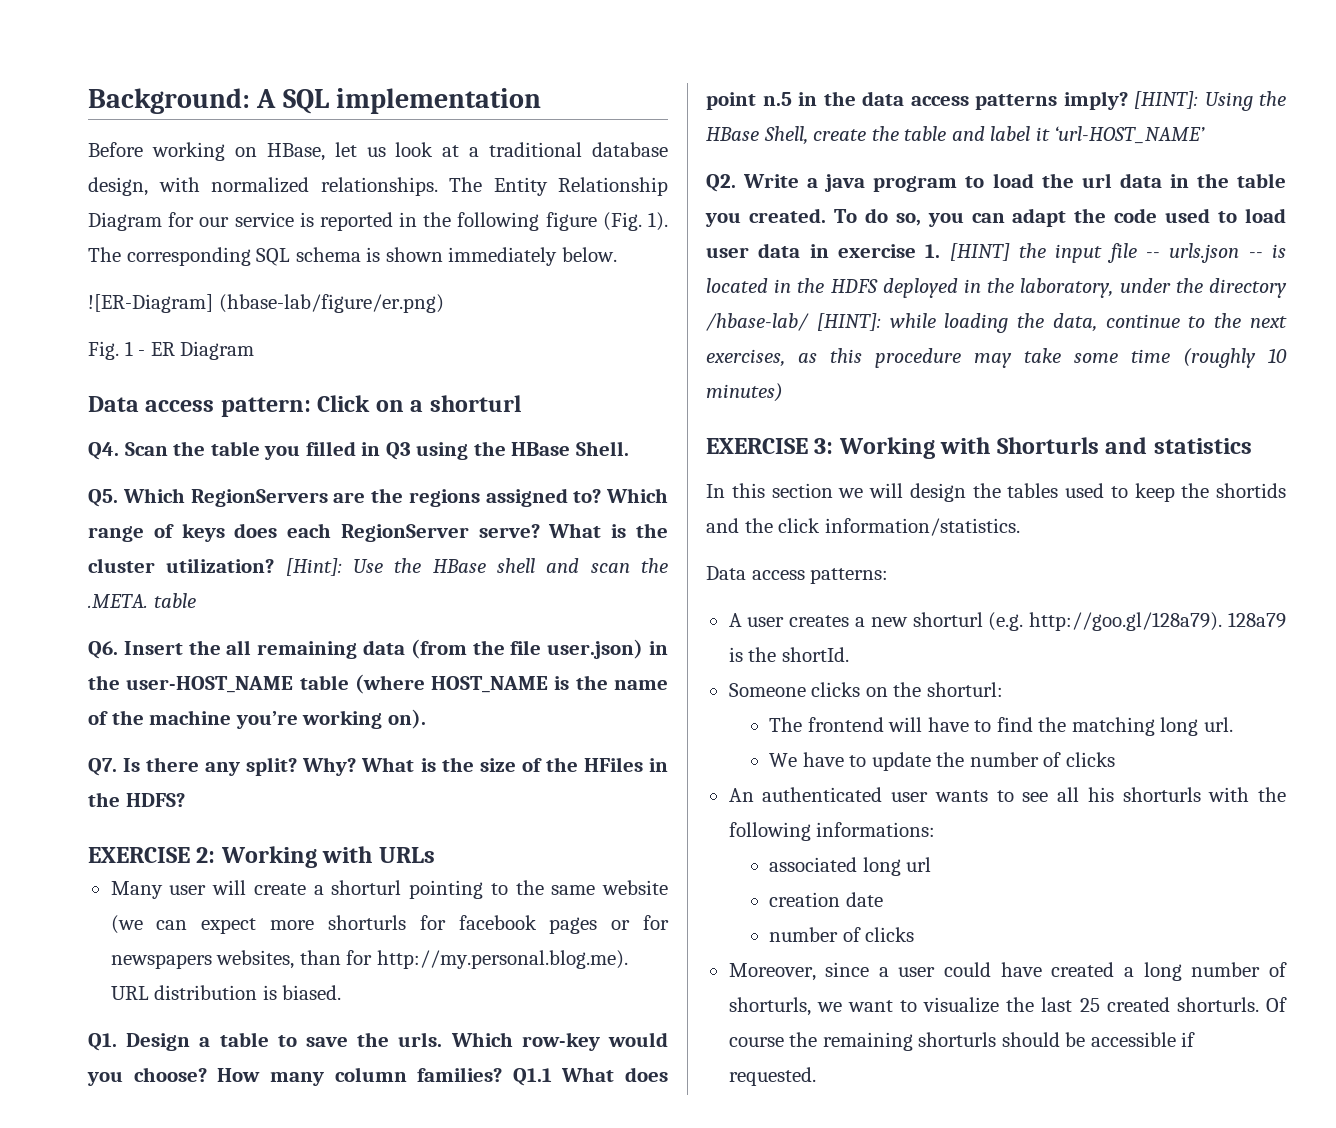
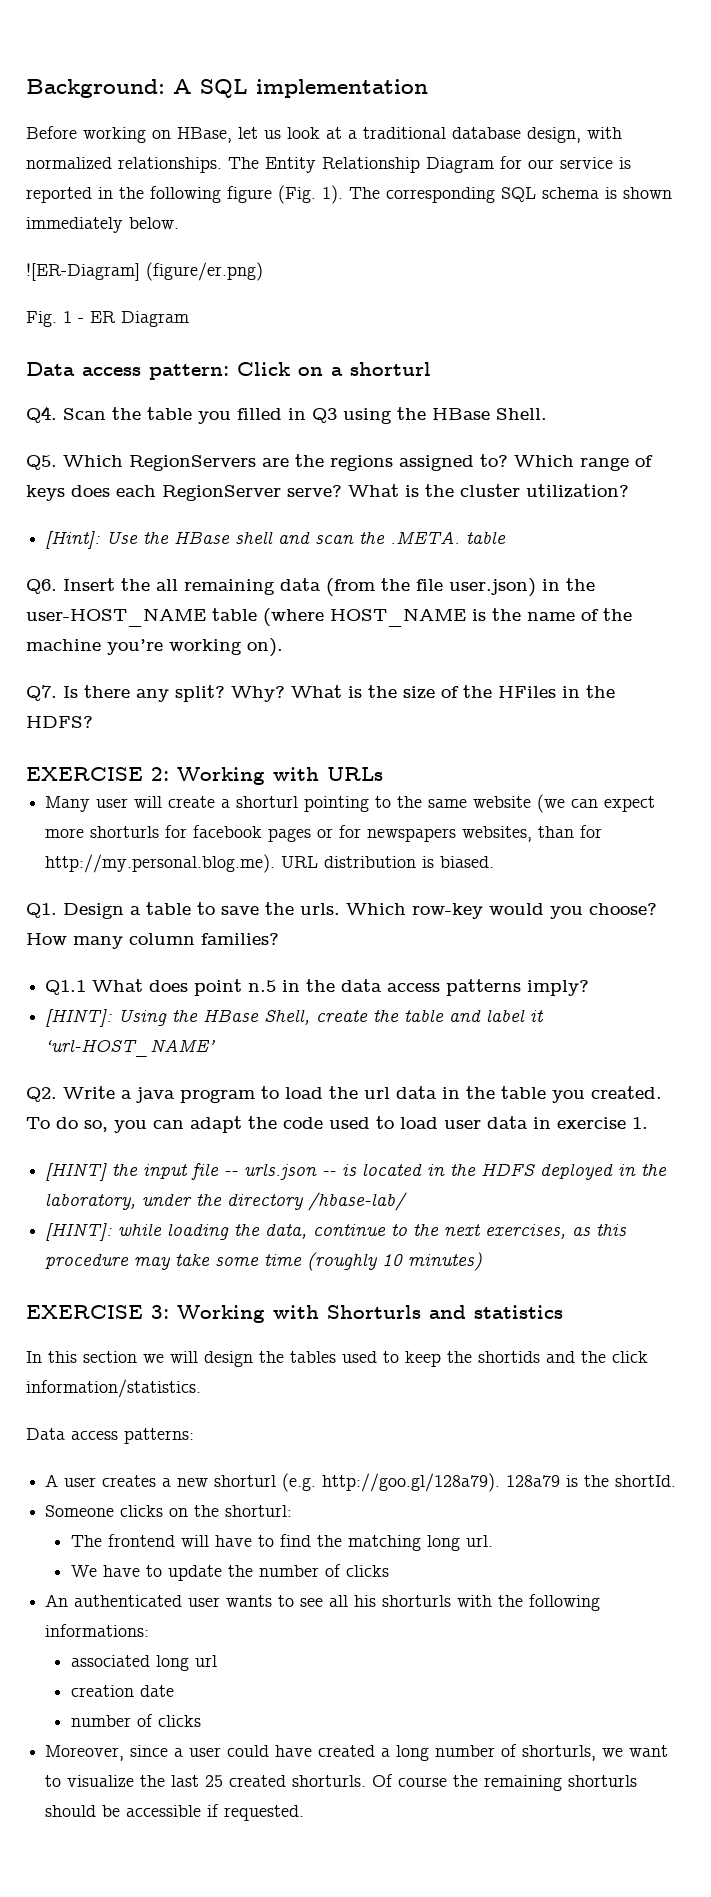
- ![ER-Diagram] (hbase-lab/figure/er.png)
+ ![ER-Diagram] (figure/er.png)
- What is the cluster utilization? [Hint]: Use the HBase shell and scan the .META. table
+ What is the cluster utilization?
+ [Hint]: Use the HBase shell and scan the .META. table
- How many column families? Q1.1 What does point n.5 in the data access patterns imply? [HINT]: Using the HBase Shell, create the table and label it ‘url-HOST_NAME’
+ How many column families?
+ Q1.1 What does point n.5 in the data access patterns imply?
+ [HINT]: Using the HBase Shell, create the table and label it ‘url-HOST_NAME’
- To do so, you can adapt the code used to load user data in exercise 1. [HINT] the input file -- urls.json -- is located in the HDFS deployed in the laboratory, under the directory /hbase-lab/ [HINT]: while loading the data, continue to the next exercises, as this procedure may take some time (roughly 10 minutes)
+ To do so, you can adapt the code used to load user data in exercise 1.
+ [HINT] the input file -- urls.json -- is located in the HDFS deployed in the laboratory, under the directory /hbase-lab/
+ [HINT]: while loading the data, continue to the next exercises, as this procedure may take some time (roughly 10 minutes)

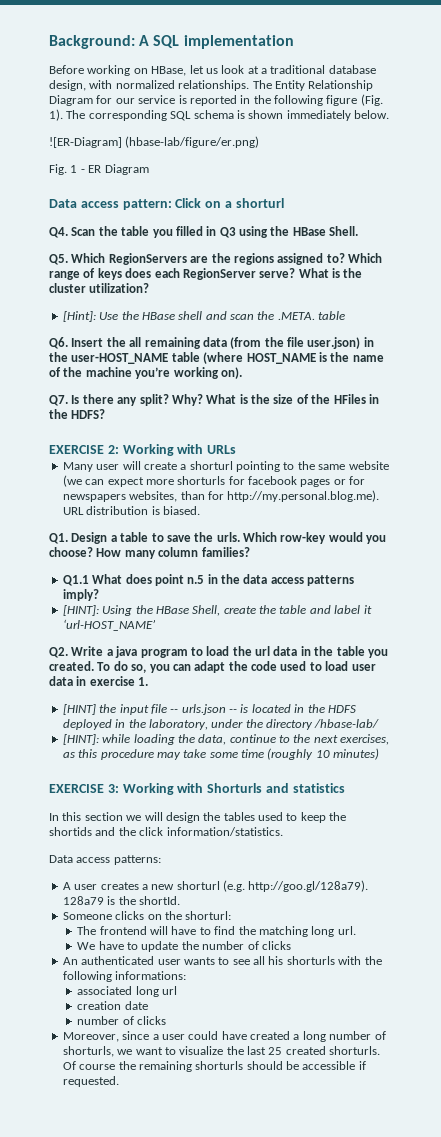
- ![ER-Diagram] (figure/er.png)
+ ![ER-Diagram] (hbase-lab/figure/er.png)

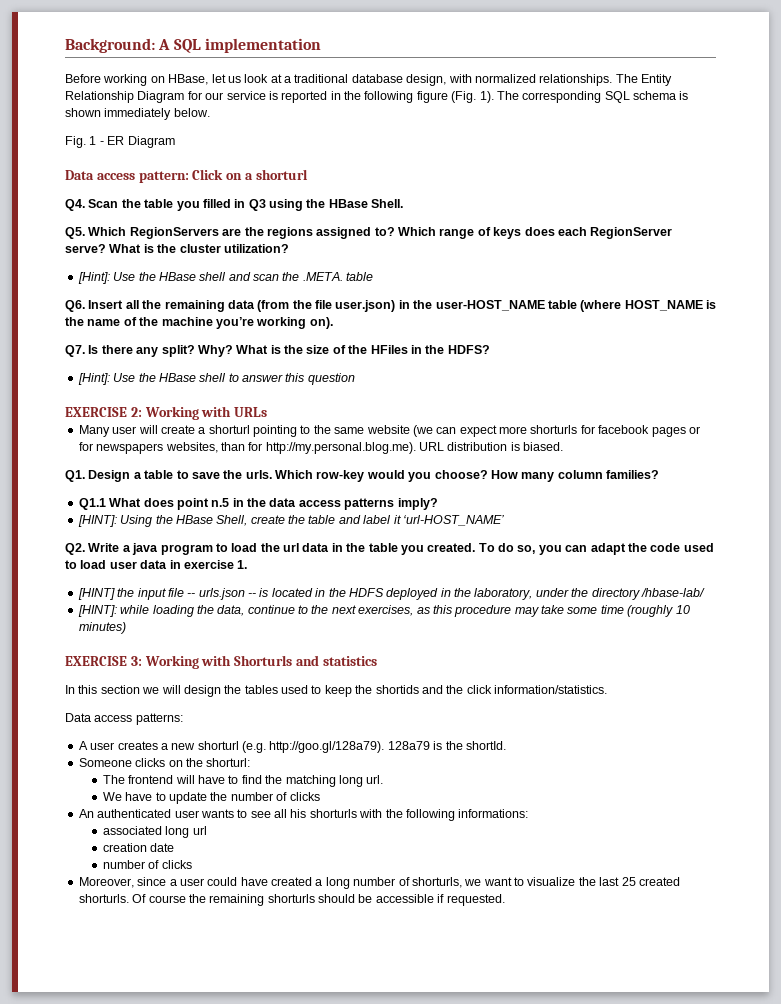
- ![ER-Diagram] (hbase-lab/figure/er.png)
- Q6. Insert the all remaining data (from the file user.json) in the user-HOST_NAME table (where HOST_NAME is the name of the machine you’re working on).
+ Q6. Insert all the remaining data (from the file user.json) in the user-HOST_NAME table (where HOST_NAME is the name of the machine you’re working on).
+ [Hint]: Use the HBase shell to answer this question

